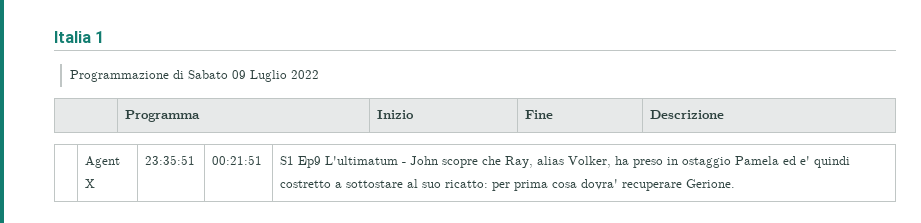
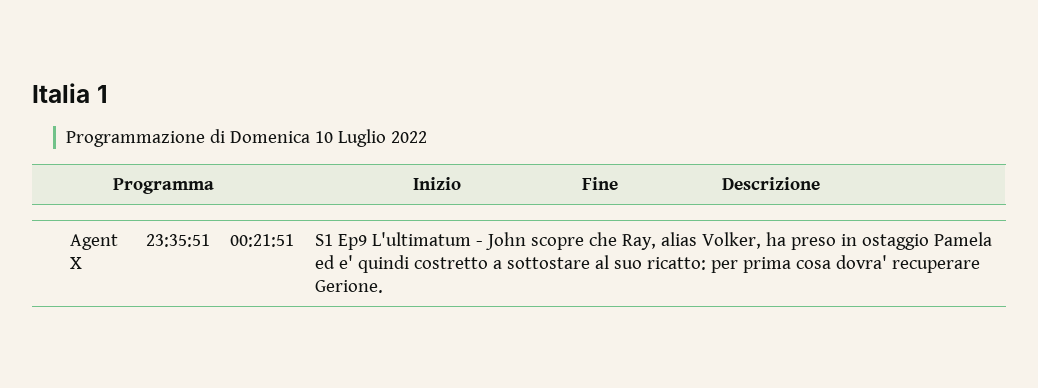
- Programmazione di Sabato 09 Luglio 2022
+ Programmazione di Domenica 10 Luglio 2022

